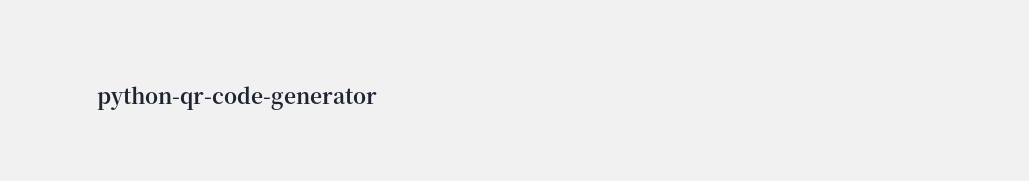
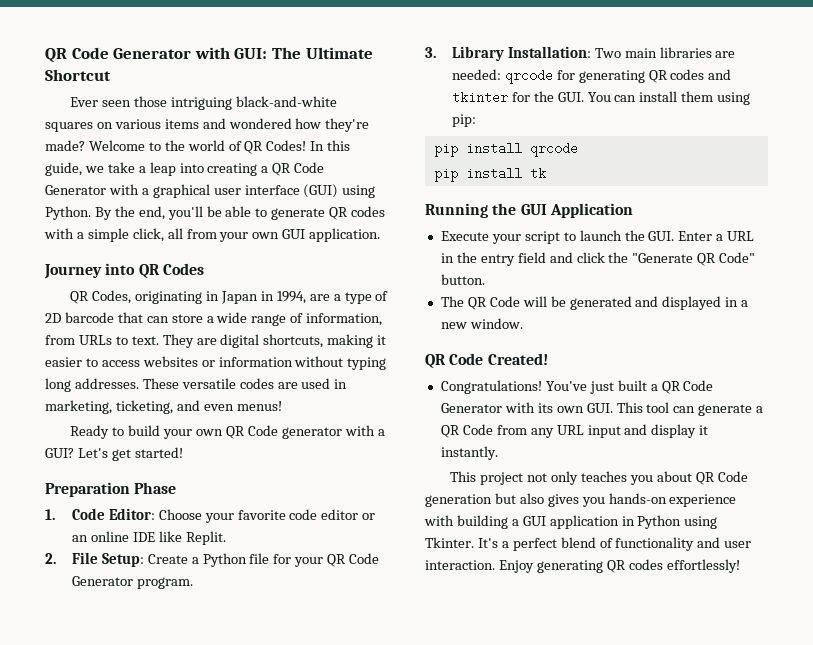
- python-qr-code-generator
+ QR Code Generator with GUI: The Ultimate Shortcut
+ Ever seen those intriguing black-and-white squares on various items and wondered how they're made? Welcome to the world of QR Codes! In this guide, we take a leap into creating a QR Code Generator with a graphical user interface (GUI) using Python. By the end, you'll be able to generate QR codes with a simple click, all from your own GUI application.
+ Journey into QR Codes
+ QR Codes, originating in Japan in 1994, are a type of 2D barcode that can store a wide range of information, from URLs to text. They are digital shortcuts, making it easier to access websites or information without typing long addresses. These versatile codes are used in marketing, ticketing, and even menus!
+ Ready to build your own QR Code generator with a GUI? Let's get started!
+ Preparation Phase
+ 1. Code Editor: Choose your favorite code editor or an online IDE like Replit.
+ 2. File Setup: Create a Python file for your QR Code Generator program.
+ 3. Library Installation: Two main libraries are needed: qrcode for generating QR codes and tkinter for the GUI. You can install them using pip:
+ pip install qrcode
+ pip install tk
+ Running the GUI Application
+ Execute your script to launch the GUI. Enter a URL in the entry field and click the "Generate QR Code" button.
+ The QR Code will be generated and displayed in a new window.
+ QR Code Created!
+ Congratulations! You've just built a QR Code Generator with its own GUI. This tool can generate a QR Code from any URL input and display it instantly.
+ This project not only teaches you about QR Code generation but also gives you hands-on experience with building a GUI application in Python using Tkinter. It's a perfect blend of functionality and user interaction. Enjoy generating QR codes effortlessly!

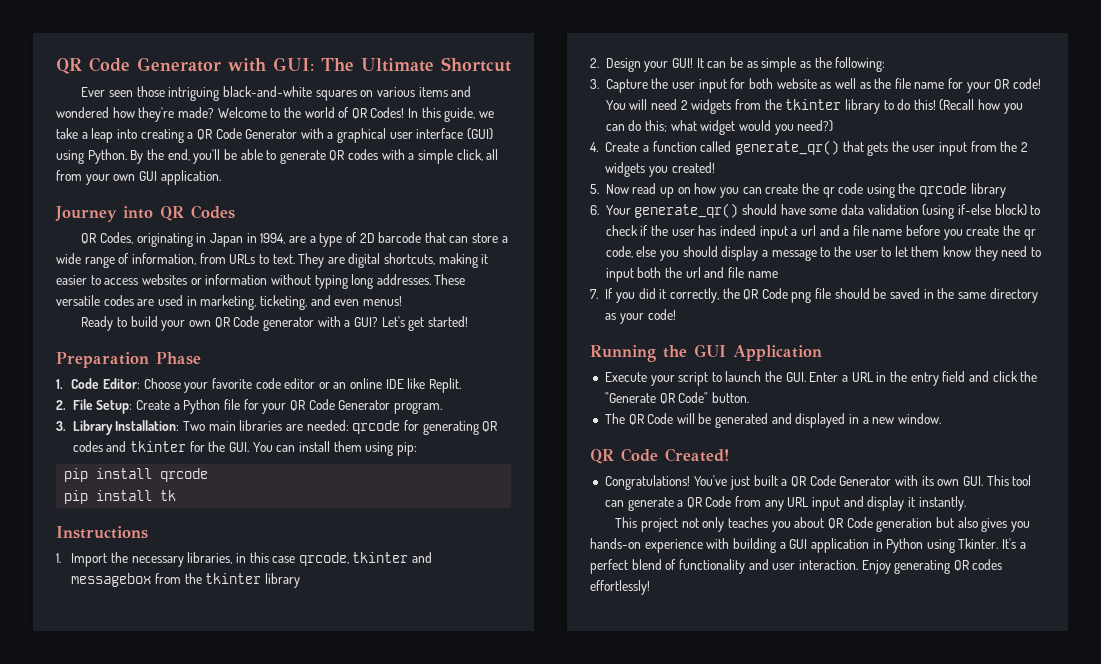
+ Instructions
+ 1. Import the necessary libraries, in this case qrcode, tkinter and messagebox from the tkinter library
+ 2. Design your GUI! It can be as simple as the following:
+ 3. Capture the user input for both website as well as the file name for your QR code! You will need 2 widgets from the tkinter library to do this! (Recall how you can do this; what widget would you need?)
+ 4. Create a function called generate_qr() that gets the user input from the 2 widgets you created!
+ 5. Now read up on how you can create the qr code using the qrcode library
+ 6. Your generate_qr() should have some data validation (using if-else block) to check if the user has indeed input a url and a file name before you create the qr code, else you should display a message to the user to let them know they need to input both the url and file name
+ 7. If you did it correctly, the QR Code png file should be saved in the same directory as your code!

